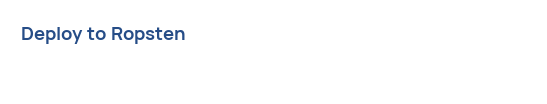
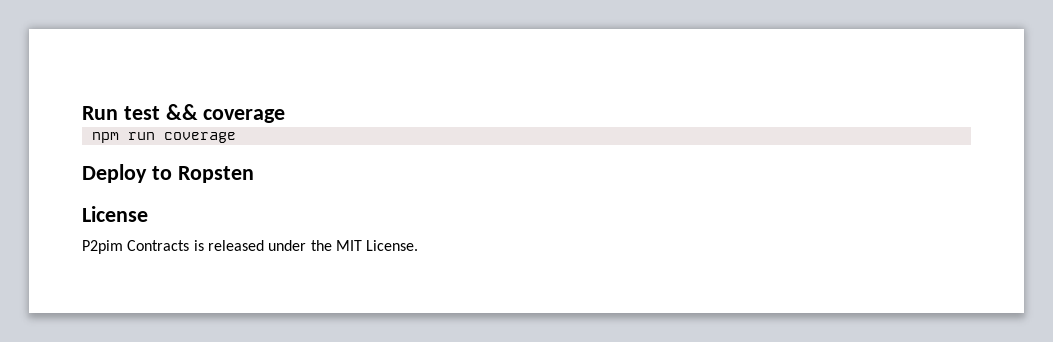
+ Run test && coverage
+ npm run coverage
  Deploy to Ropsten
+ License
+ P2pim Contracts is released under the MIT License.

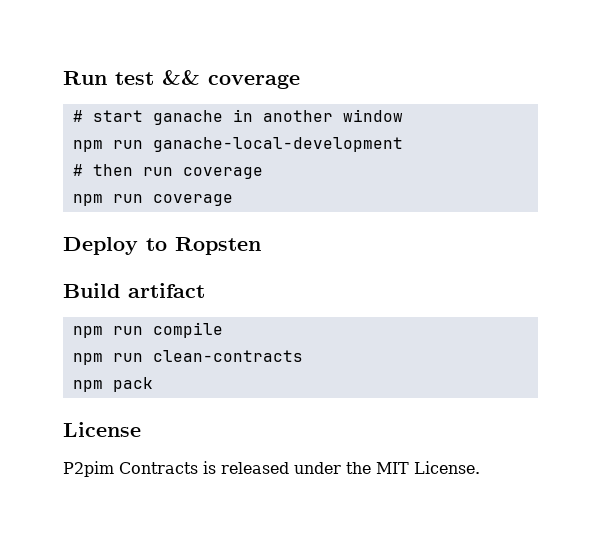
+ # start ganache in another window
+ npm run ganache-local-development
+ # then run coverage
+ Build artifact
+ npm run compile
+ npm run clean-contracts
+ npm pack

